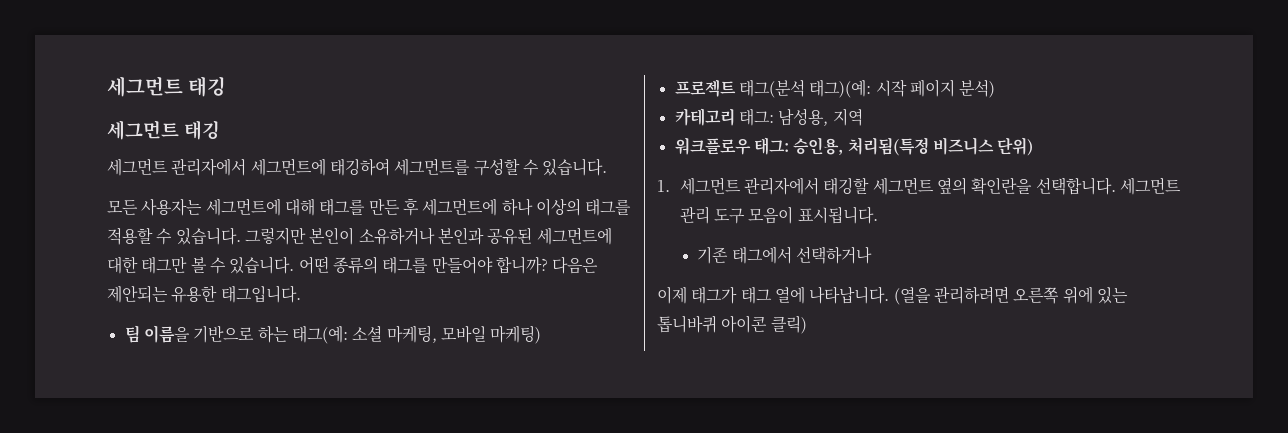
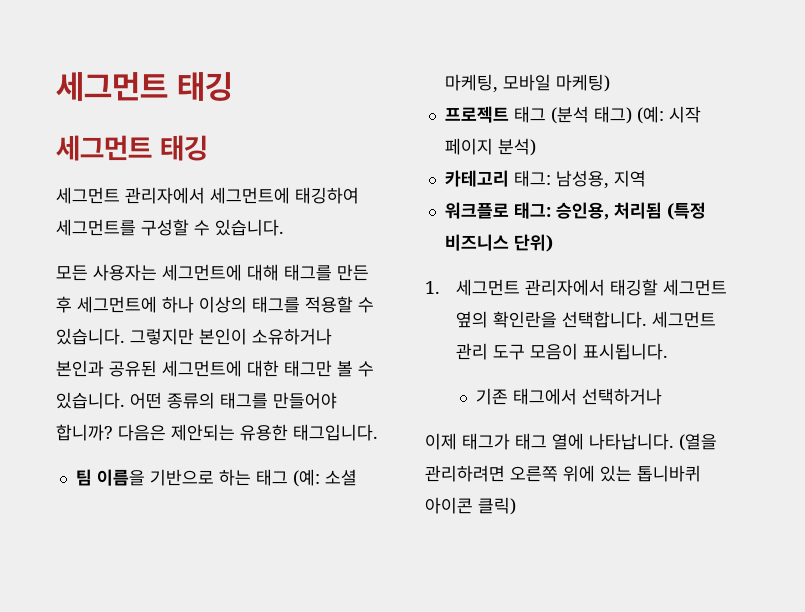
- 팀 이름을 기반으로 하는 태그(예: 소셜 마케팅, 모바일 마케팅)
+ 팀 이름을 기반으로 하는 태그 (예: 소셜 마케팅, 모바일 마케팅)
- 프로젝트 태그(분석 태그)(예: 시작 페이지 분석)
+ 프로젝트 태그 (분석 태그) (예: 시작 페이지 분석)
- 워크플로우 태그: 승인용, 처리됨(특정 비즈니스 단위)
+ 워크플로 태그: 승인용, 처리됨 (특정 비즈니스 단위)

